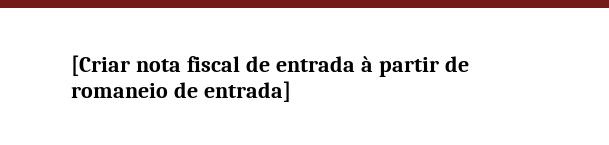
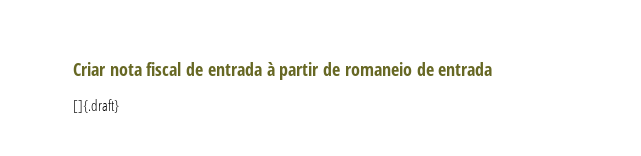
- [Criar nota fiscal de entrada à partir de romaneio de entrada]
+ Criar nota fiscal de entrada à partir de romaneio de entrada
+ []{.draft}

